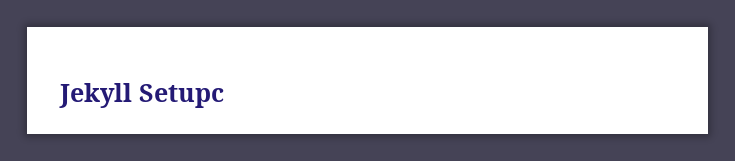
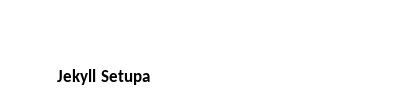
- Jekyll Setupc
+ Jekyll Setupa

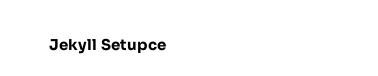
- Jekyll Setupa
+ Jekyll Setupce

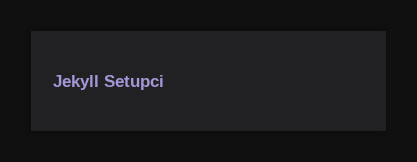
- Jekyll Setupce
+ Jekyll Setupci

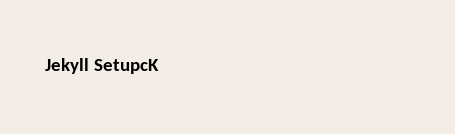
- Jekyll Setupci
+ Jekyll SetupcK

